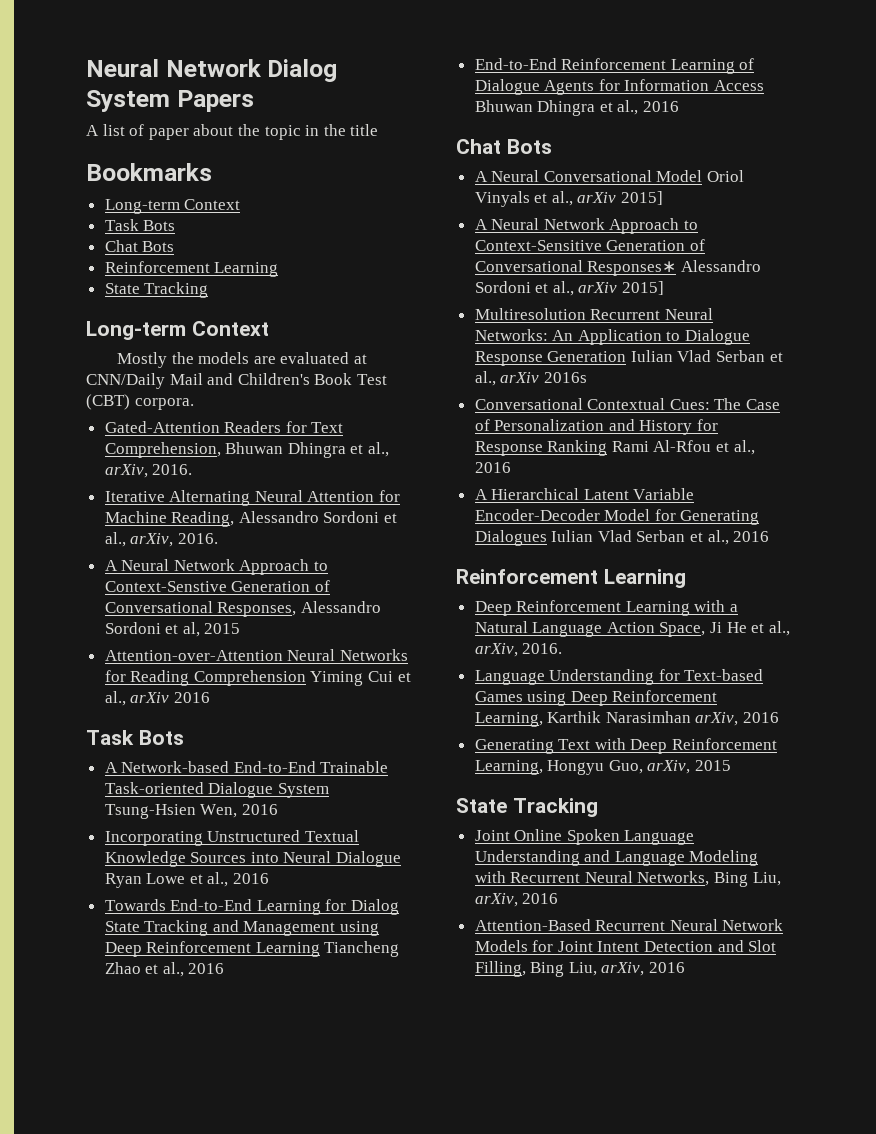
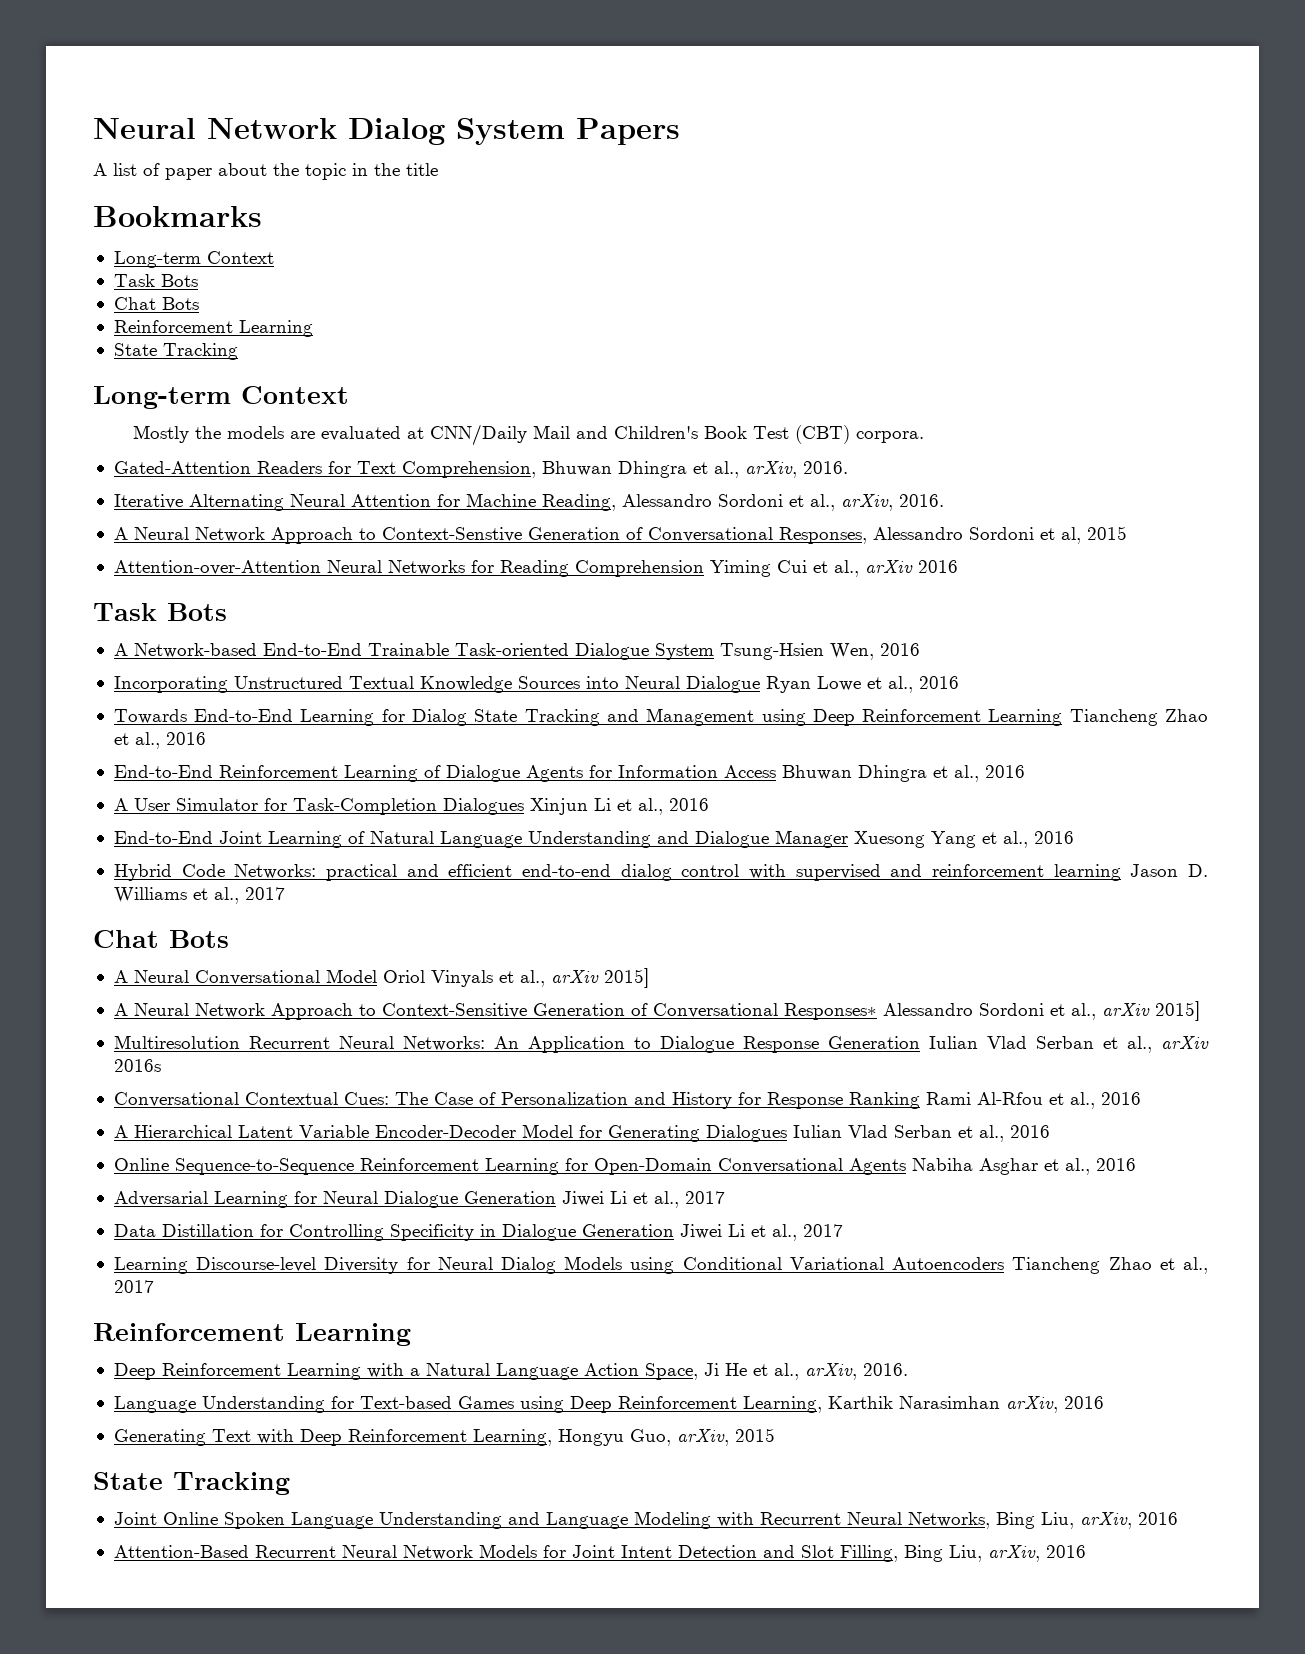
+ A User Simulator for Task-Completion Dialogues Xinjun Li et al., 2016
+ End-to-End Joint Learning of Natural Language Understanding and Dialogue Manager Xuesong Yang et al., 2016
+ Hybrid Code Networks: practical and efficient end-to-end dialog control with supervised and reinforcement learning Jason D. Williams et al., 2017
+ Online Sequence-to-Sequence Reinforcement Learning for Open-Domain Conversational Agents Nabiha Asghar et al., 2016
+ Adversarial Learning for Neural Dialogue Generation Jiwei Li et al., 2017
+ Data Distillation for Controlling Specificity in Dialogue Generation Jiwei Li et al., 2017
+ Learning Discourse-level Diversity for Neural Dialog Models using Conditional Variational Autoencoders Tiancheng Zhao et al., 2017

